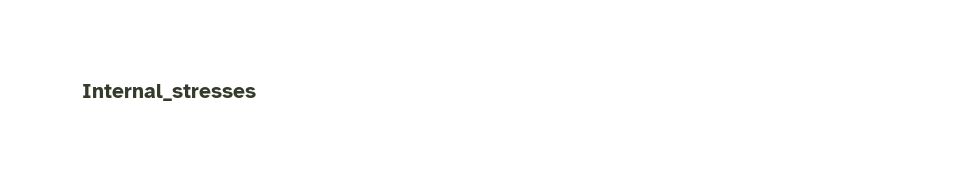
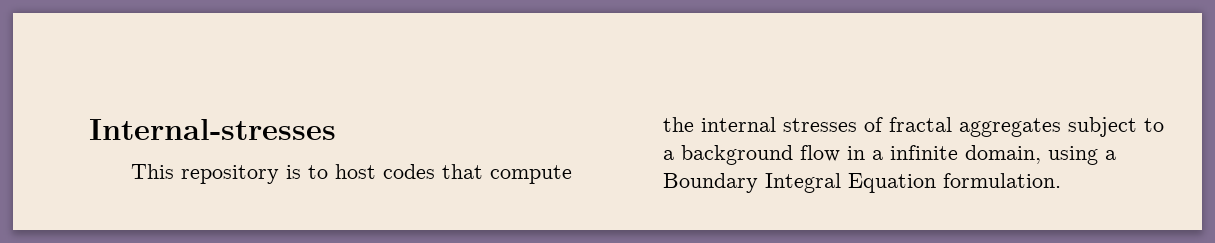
- Internal_stresses
+ Internal-stresses
+ This repository is to host codes that compute the internal stresses of fractal aggregates subject to a background flow in a infinite domain, using a Boundary Integral Equation formulation.

